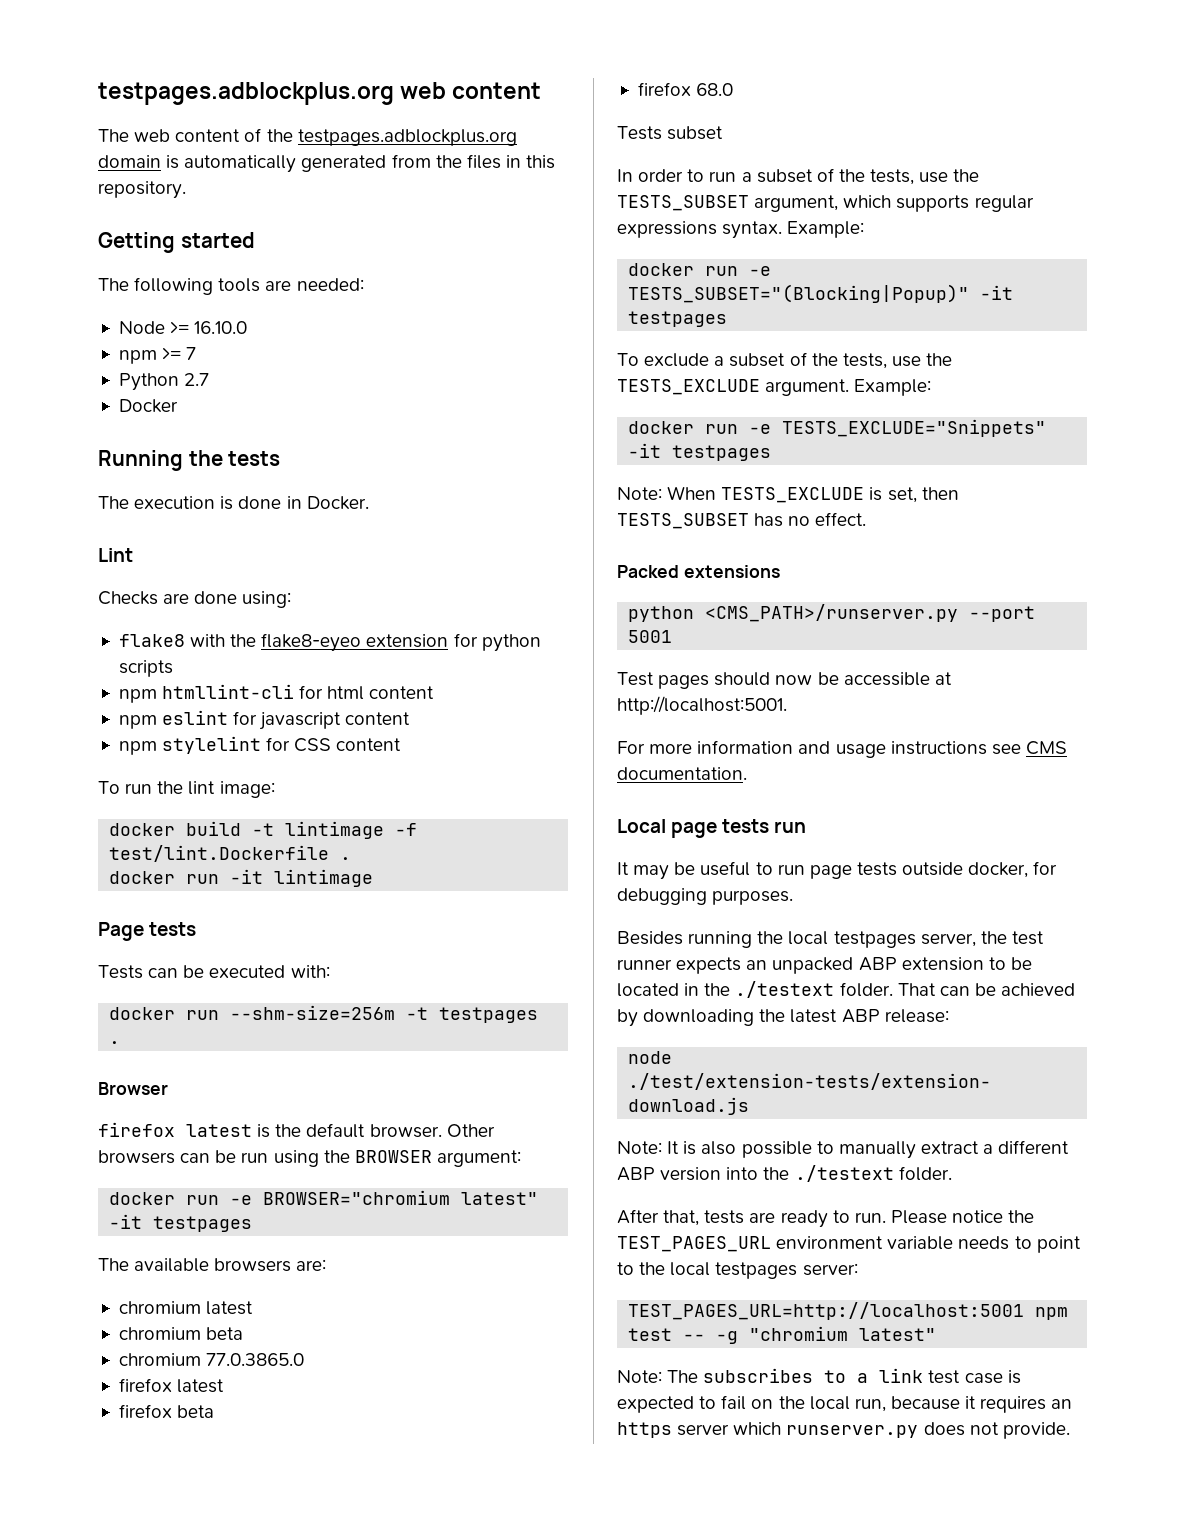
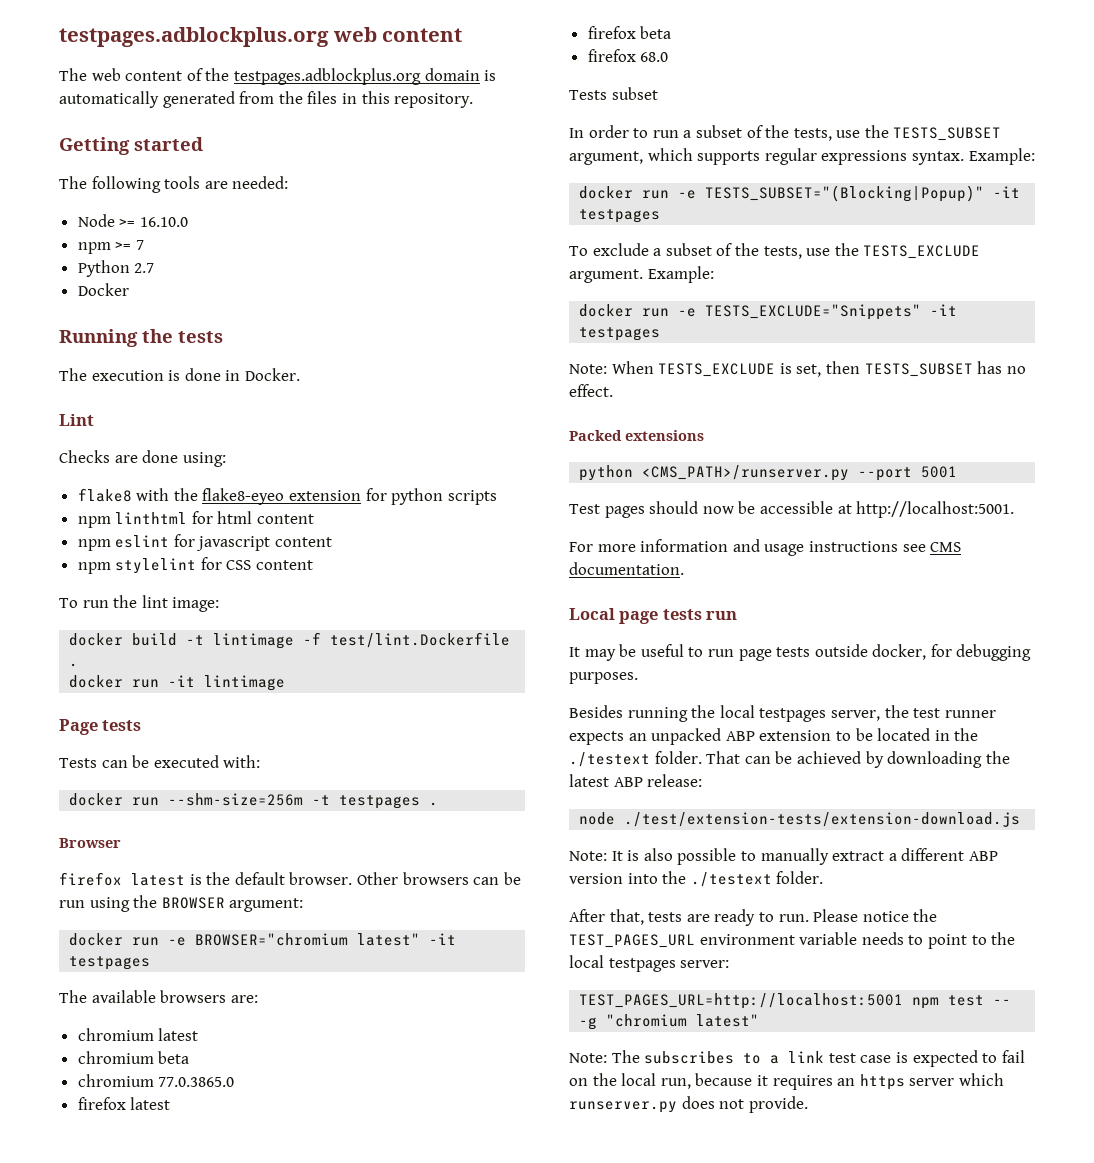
- npm htmllint-cli for html content
+ npm linthtml for html content

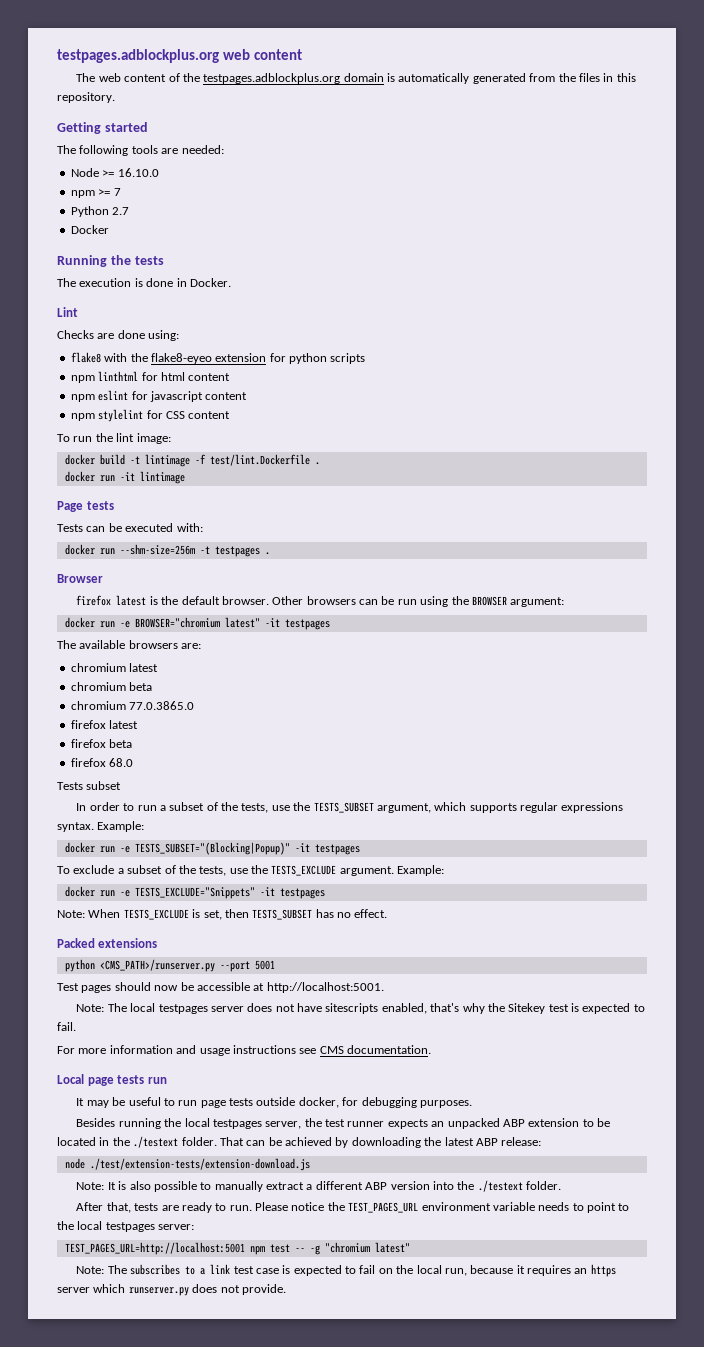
+ Note: The local testpages server does not have sitescripts enabled, that's why the Sitekey test is expected to fail.

